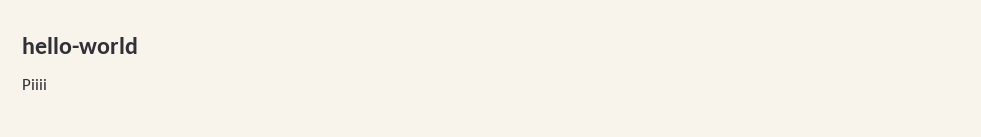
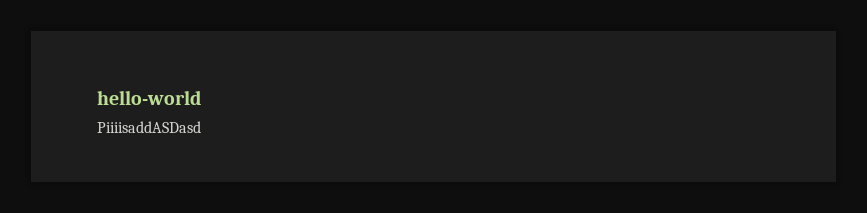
- Piiii
+ PiiiisaddASDasd

